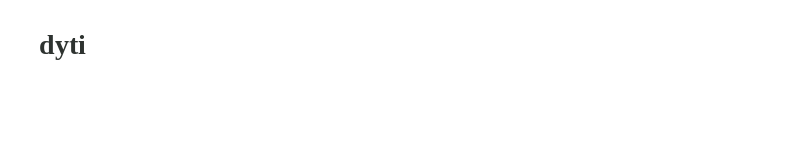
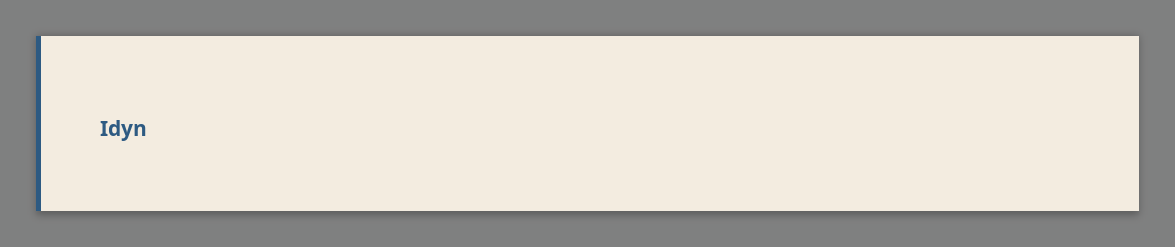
- dyti
+ Idyn

